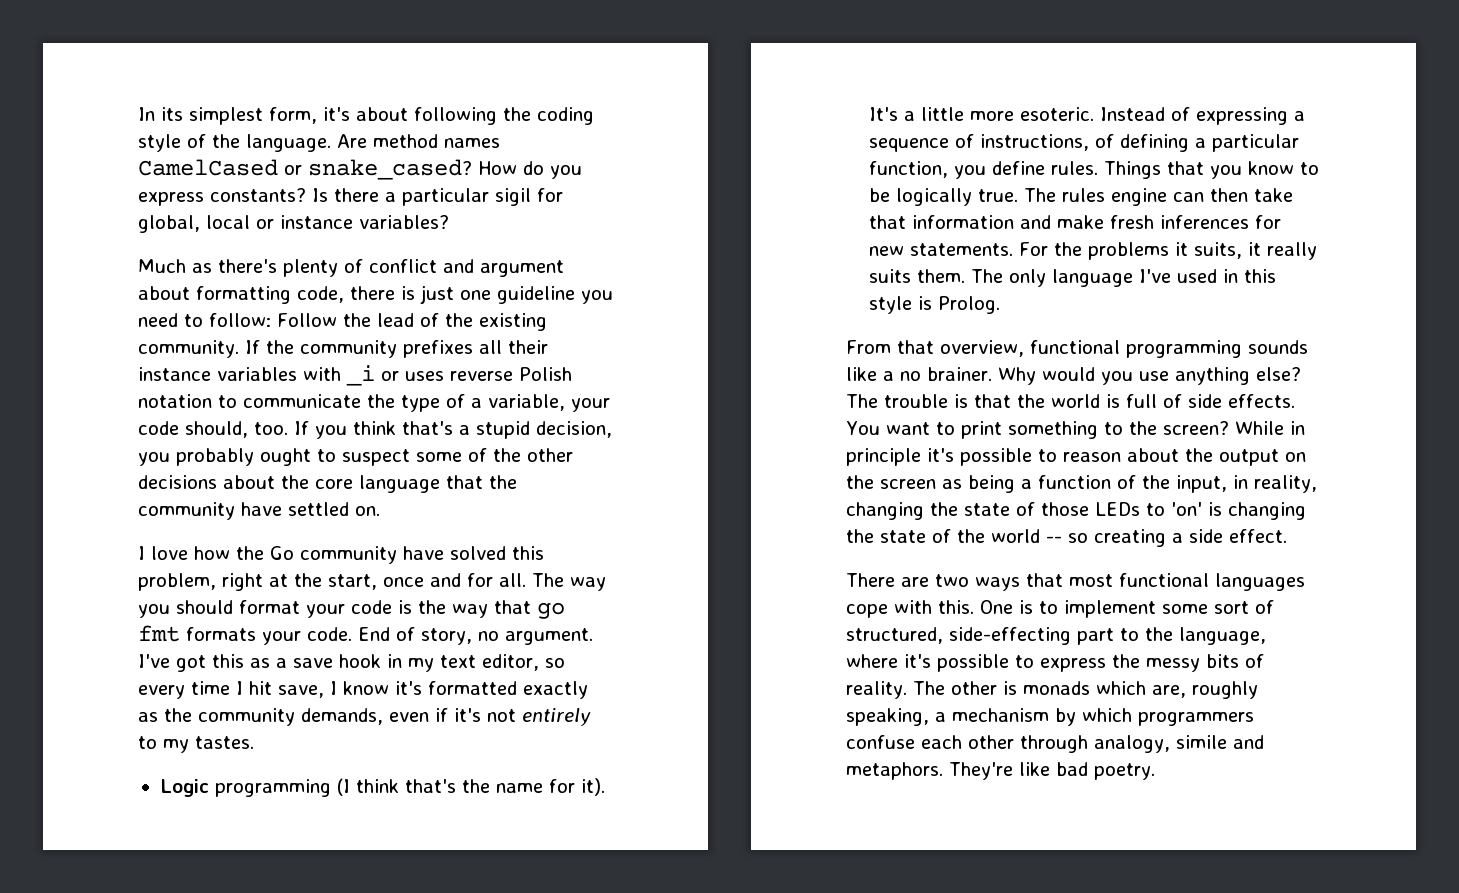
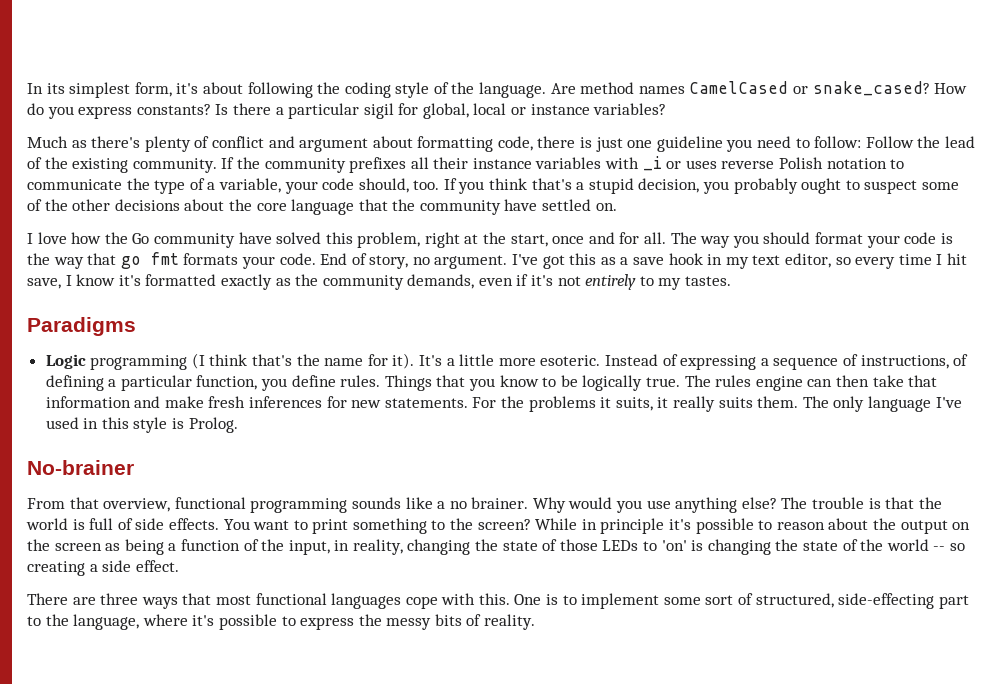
+ Paradigms
+ No-brainer
- There are two ways that most functional languages cope with this.
+ There are three ways that most functional languages cope with this.
- The other is monads which are, roughly speaking, a mechanism by which programmers confuse each other through analogy, simile and metaphors. They're like bad poetry.

